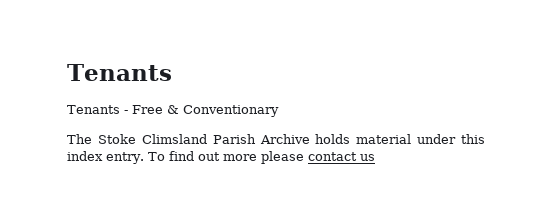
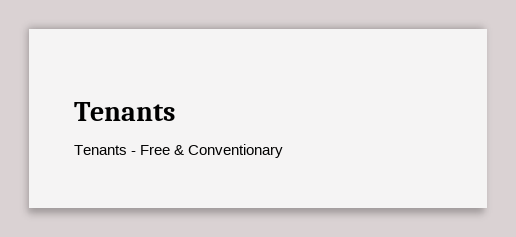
- The Stoke Climsland Parish Archive holds material under this index entry. To find out more please contact us

